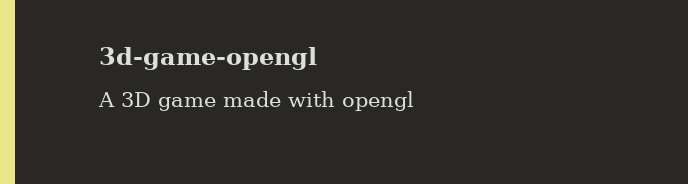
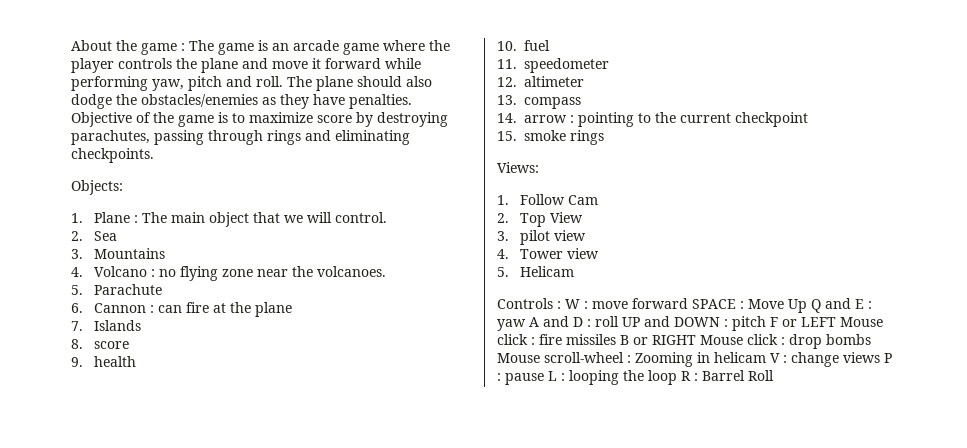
- 3d-game-opengl
- A 3D game made with opengl
+ About the game : The game is an arcade game where the player controls the plane and move it forward while performing yaw, pitch and roll. The plane should also dodge the obstacles/enemies as they have penalties. Objective of the game is to maximize score by destroying parachutes, passing through rings and eliminating checkpoints.
+ Objects:
+ 1. Plane : The main object that we will control.
+ 2. Sea
+ 3. Mountains
+ 4. Volcano : no flying zone near the volcanoes.
+ 5. Parachute
+ 6. Cannon : can fire at the plane
+ 7. Islands
+ 8. score
+ 9. health
+ 10. fuel
+ 11. speedometer
+ 12. altimeter
+ 13. compass
+ 14. arrow : pointing to the current checkpoint
+ 15. smoke rings
+ Views:
+ 1. Follow Cam
+ 2. Top View
+ 3. pilot view
+ 4. Tower view
+ 5. Helicam
+ Controls : W : move forward SPACE : Move Up Q and E : yaw A and D : roll UP and DOWN : pitch F or LEFT Mouse click : fire missiles B or RIGHT Mouse click : drop bombs Mouse scroll-wheel : Zooming in helicam V : change views P : pause L : looping the loop R : Barrel Roll

